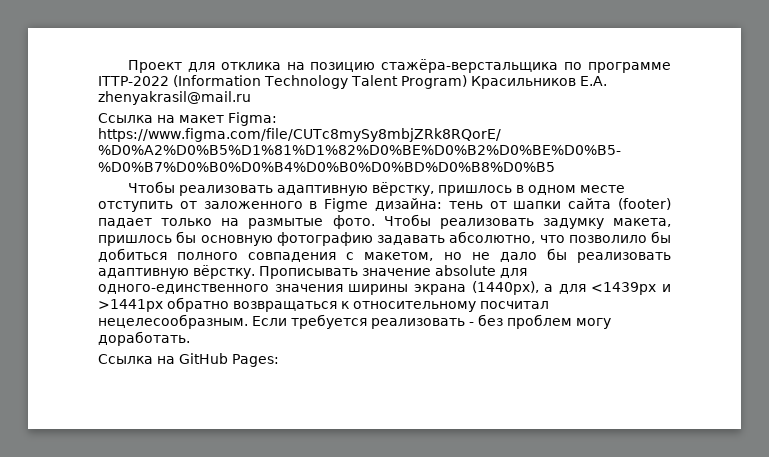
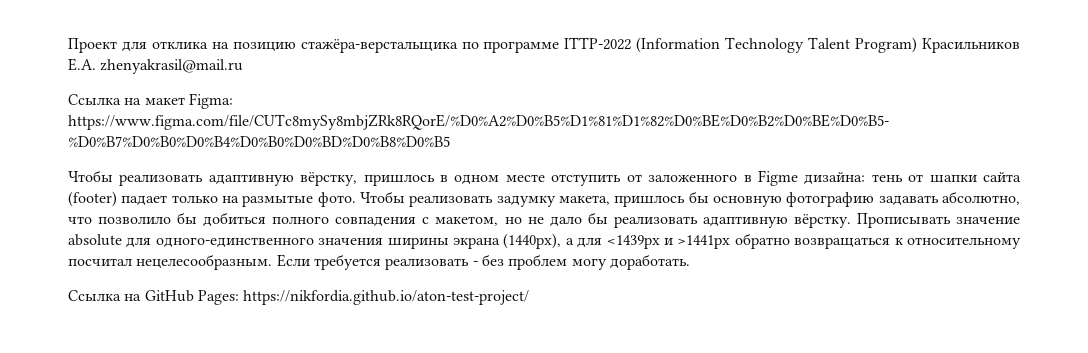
- Ссылка на GitHub Pages:
+ Ссылка на GitHub Pages: https://nikfordia.github.io/aton-test-project/

